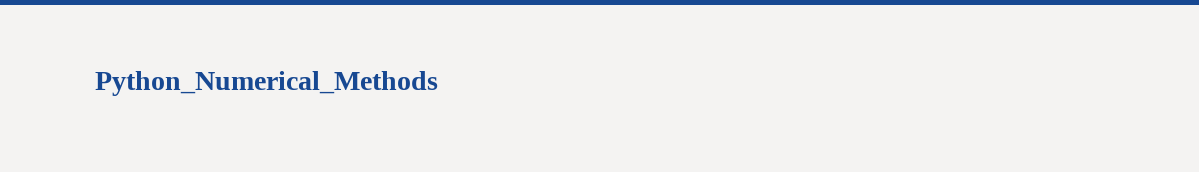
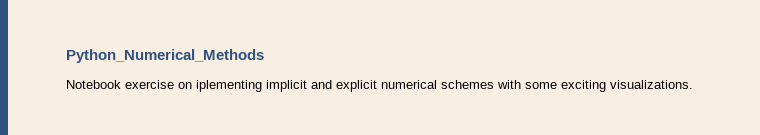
+ Notebook exercise on iplementing implicit and explicit numerical schemes with some exciting visualizations.

